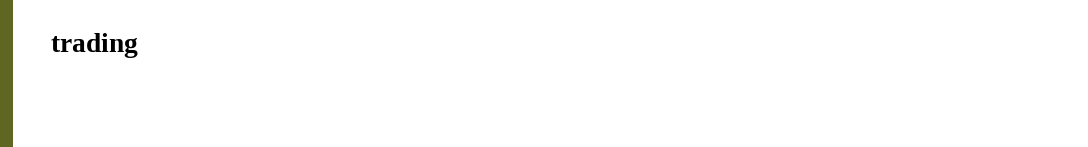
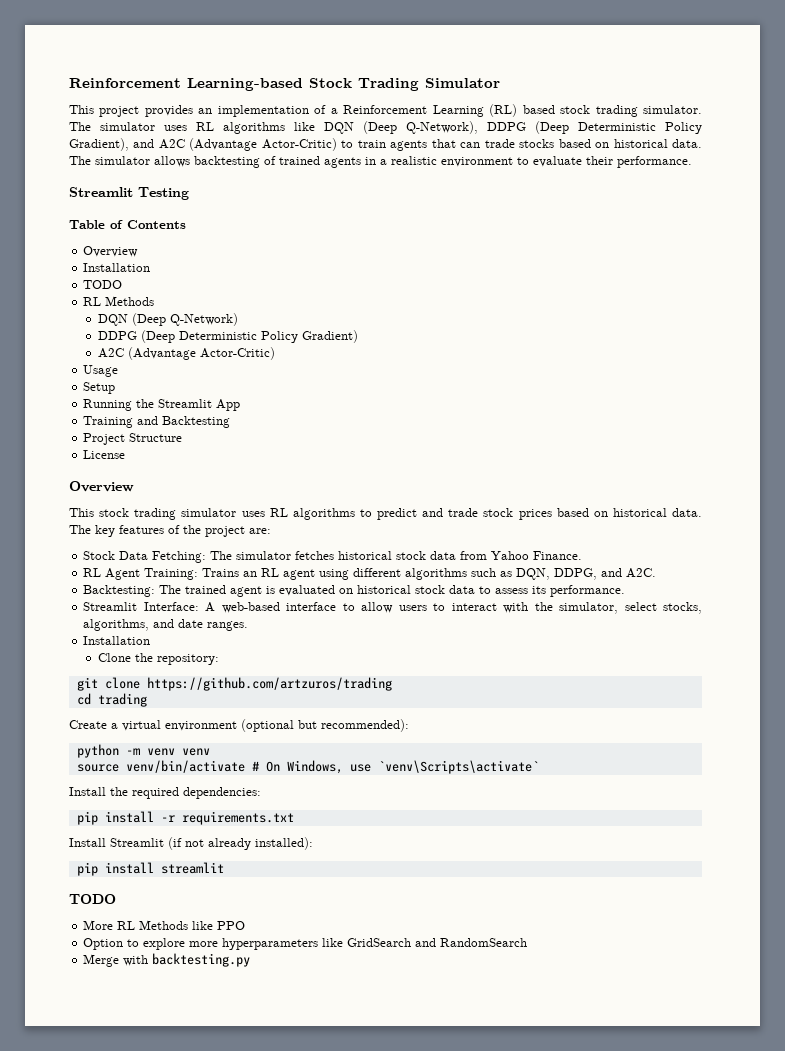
- trading
+ Reinforcement Learning-based Stock Trading Simulator
+ This project provides an implementation of a Reinforcement Learning (RL) based stock trading simulator. The simulator uses RL algorithms like DQN (Deep Q-Network), DDPG (Deep Deterministic Policy Gradient), and A2C (Advantage Actor-Critic) to train agents that can trade stocks based on historical data. The simulator allows backtesting of trained agents in a realistic environment to evaluate their performance.
+ Streamlit Testing
+ Table of Contents
+ Overview
+ Installation
+ TODO
+ RL Methods
+ DQN (Deep Q-Network)
+ DDPG (Deep Deterministic Policy Gradient)
+ A2C (Advantage Actor-Critic)
+ Usage
+ Setup
+ Running the Streamlit App
+ Training and Backtesting
+ Project Structure
+ License
+ Overview
+ This stock trading simulator uses RL algorithms to predict and trade stock prices based on historical data. The key features of the project are:
+ Stock Data Fetching: The simulator fetches historical stock data from Yahoo Finance.
+ RL Agent Training: Trains an RL agent using different algorithms such as DQN, DDPG, and A2C.
+ Backtesting: The trained agent is evaluated on historical stock data to assess its performance.
+ Streamlit Interface: A web-based interface to allow users to interact with the simulator, select stocks, algorithms, and date ranges.
+ Installation
+ Clone the repository:
+ git clone https://github.com/artzuros/trading
+ cd trading
+ Create a virtual environment (optional but recommended):
+ python -m venv venv
+ source venv/bin/activate # On Windows, use `venv\Scripts\activate`
+ Install the required dependencies:
+ pip install -r requirements.txt
+ Install Streamlit (if not already installed):
+ pip install streamlit
+ TODO
+ More RL Methods like PPO
+ Option to explore more hyperparameters like GridSearch and RandomSearch
+ Merge with backtesting.py

